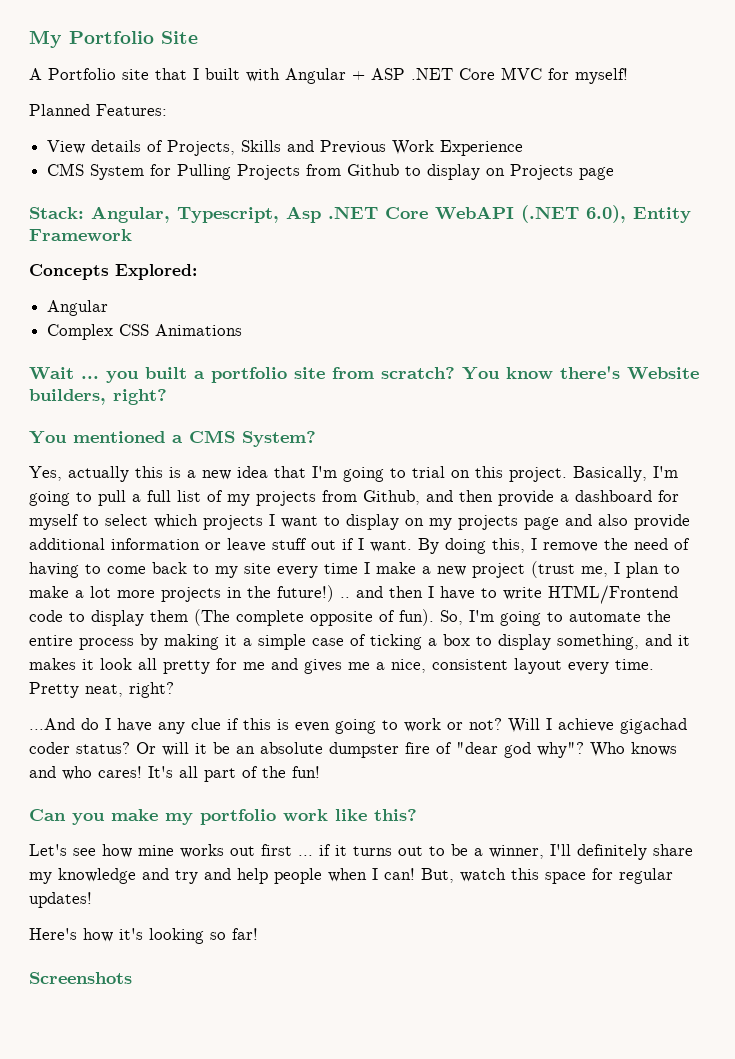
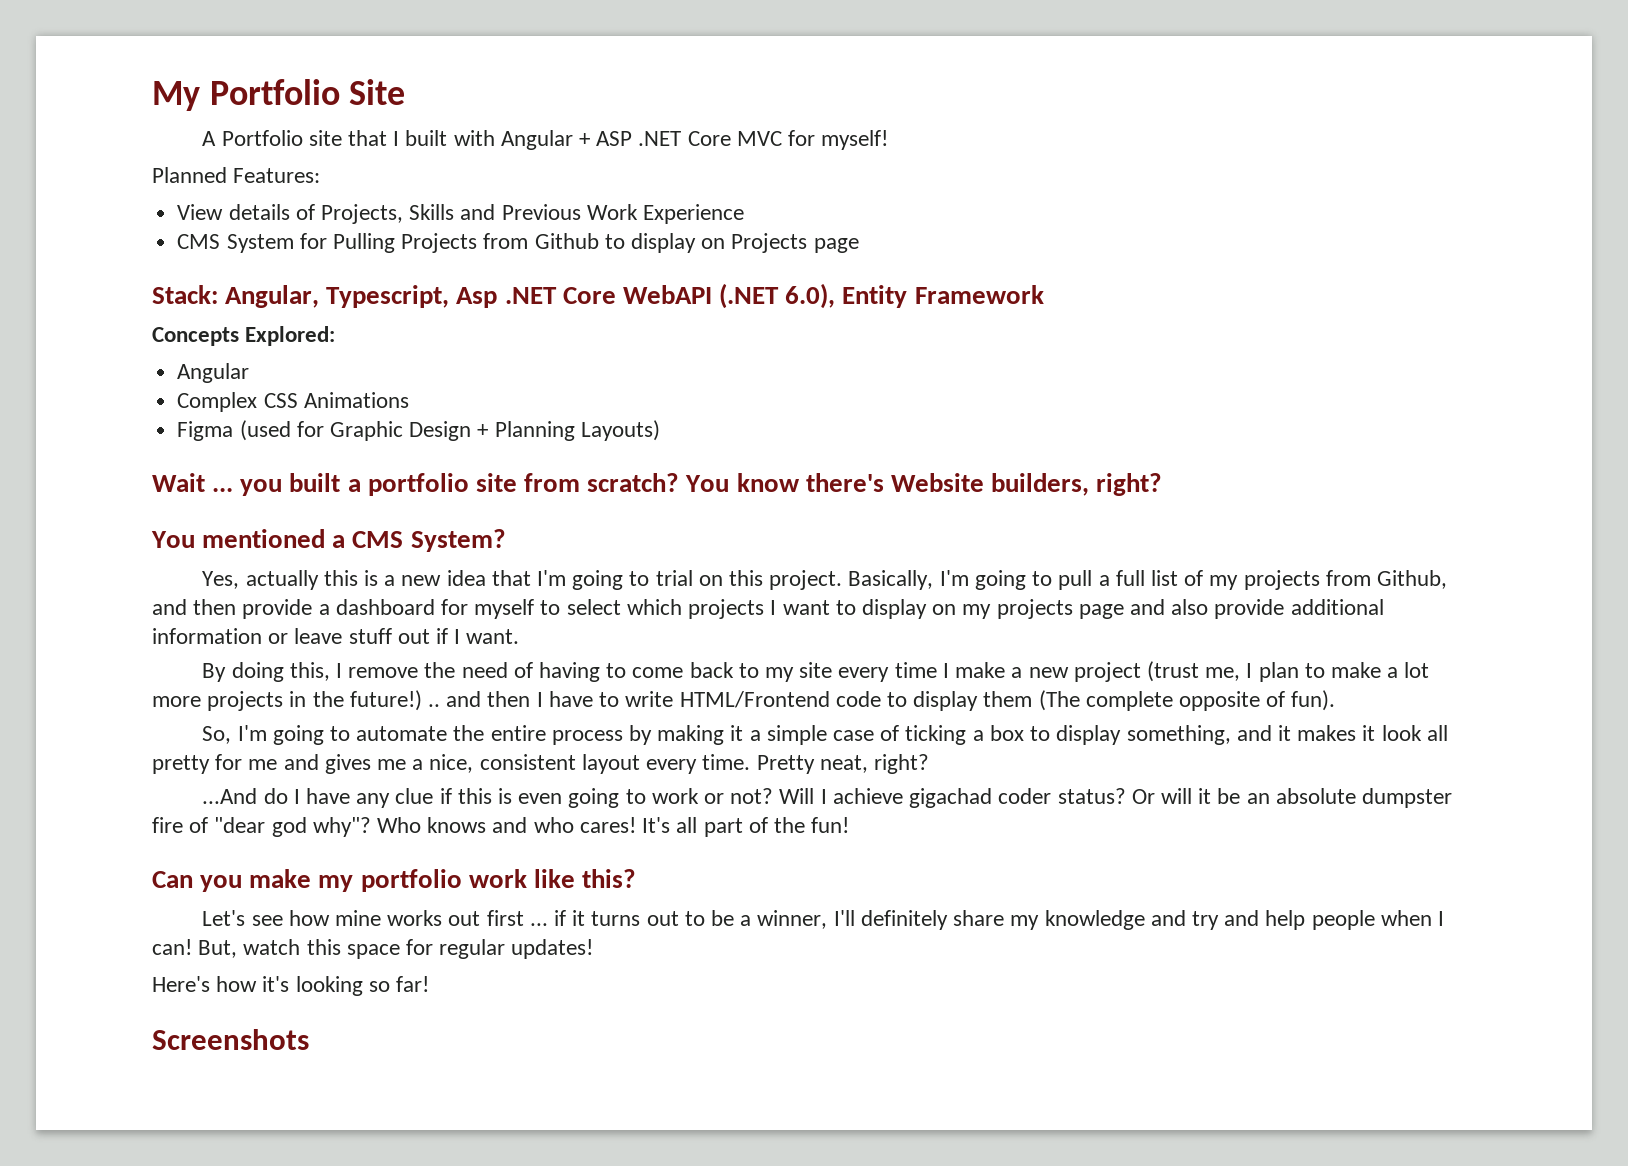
+ Figma (used for Graphic Design + Planning Layouts)
- Basically, I'm going to pull a full list of my projects from Github, and then provide a dashboard for myself to select which projects I want to display on my projects page and also provide additional information or leave stuff out if I want. By doing this, I remove the need of having to come back to my site every time I make a new project (trust me, I plan to make a lot more projects in the future!) .. and then I have to write HTML/Frontend code to display them (The complete opposite of fun). So, I'm going to automate the entire process by making it a simple case of ticking a box to display something, and it makes it look all pretty for me and gives me a nice, consistent layout every time.
+ Basically, I'm going to pull a full list of my projects from Github, and then provide a dashboard for myself to select which projects I want to display on my projects page and also provide additional information or leave stuff out if I want.
+ By doing this, I remove the need of having to come back to my site every time I make a new project (trust me, I plan to make a lot more projects in the future!) .. and then I have to write HTML/Frontend code to display them (The complete opposite of fun).
+ So, I'm going to automate the entire process by making it a simple case of ticking a box to display something, and it makes it look all pretty for me and gives me a nice, consistent layout every time.

